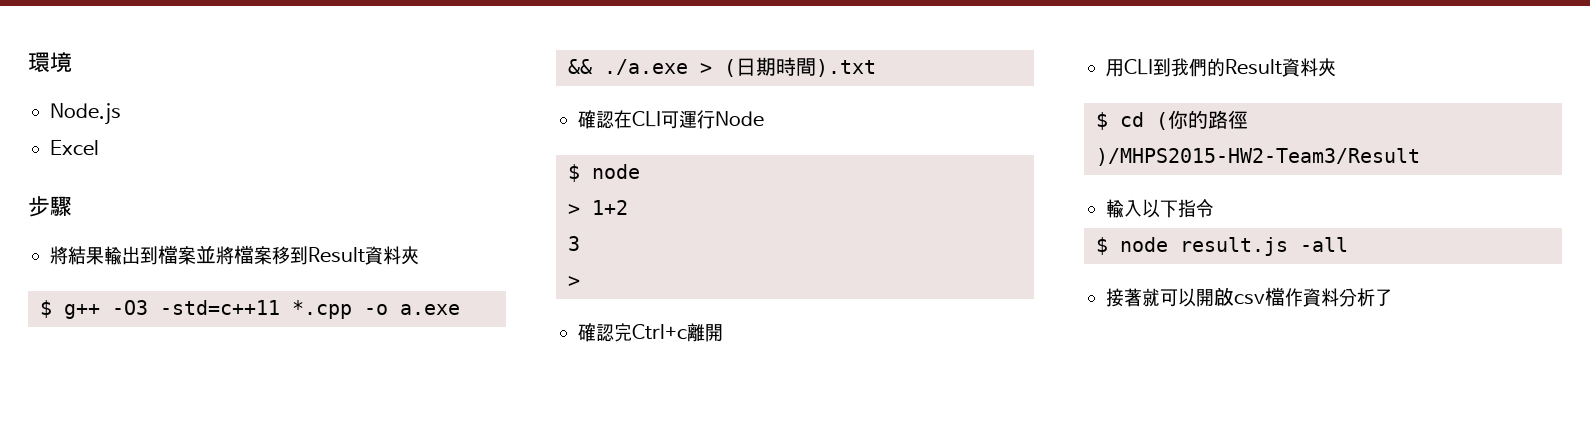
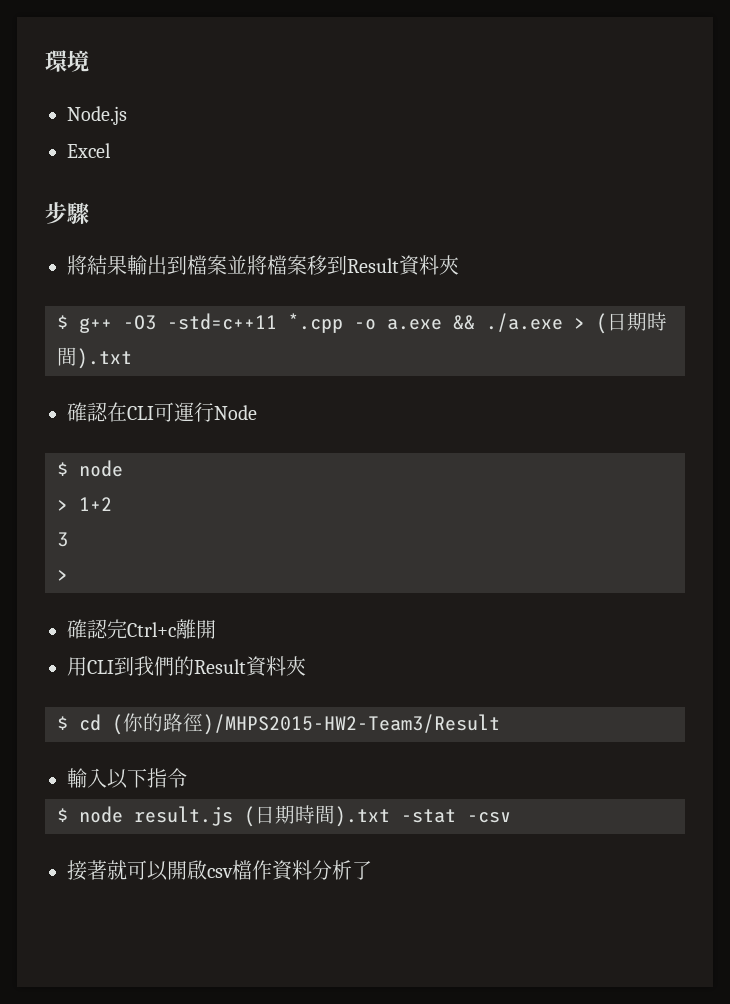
- $ node result.js -all
+ $ node result.js (日期時間).txt -stat -csv

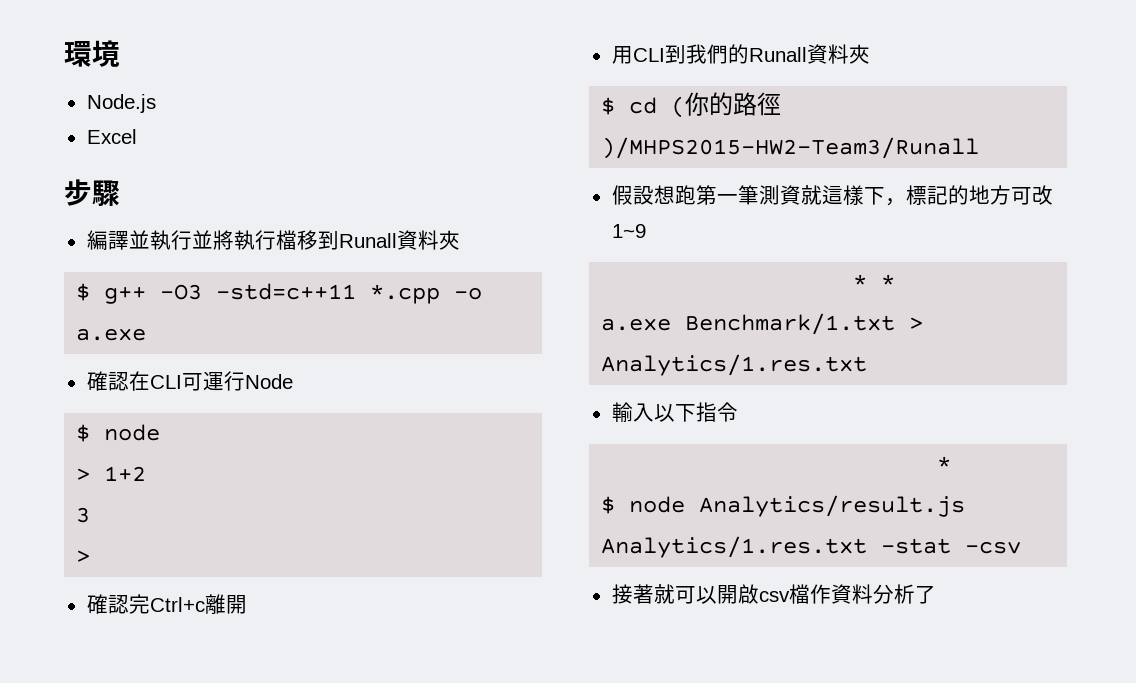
- 將結果輸出到檔案並將檔案移到Result資料夾
+ 編譯並執行並將執行檔移到Runall資料夾
- $ g++ -O3 -std=c++11 *.cpp -o a.exe && ./a.exe > (日期時間).txt
+ $ g++ -O3 -std=c++11 *.cpp -o a.exe
- 用CLI到我們的Result資料夾
+ 用CLI到我們的Runall資料夾
- $ cd (你的路徑)/MHPS2015-HW2-Team3/Result
+ $ cd (你的路徑)/MHPS2015-HW2-Team3/Runall
+ 假設想跑第一筆測資就這樣下，標記的地方可改1~9
+ * *
+ a.exe Benchmark/1.txt > Analytics/1.res.txt
  輸入以下指令
- $ node result.js (日期時間).txt -stat -csv
+ *
+ $ node Analytics/result.js Analytics/1.res.txt -stat -csv

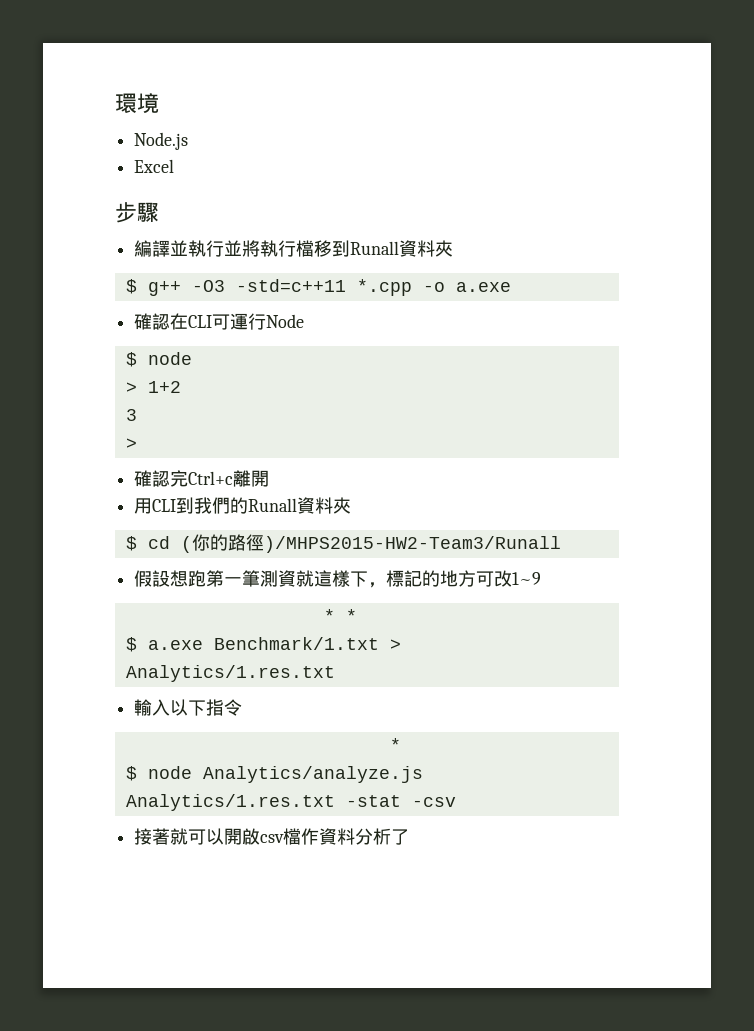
- a.exe Benchmark/1.txt > Analytics/1.res.txt
+ $ a.exe Benchmark/1.txt > Analytics/1.res.txt
- $ node Analytics/result.js Analytics/1.res.txt -stat -csv
+ $ node Analytics/analyze.js Analytics/1.res.txt -stat -csv

